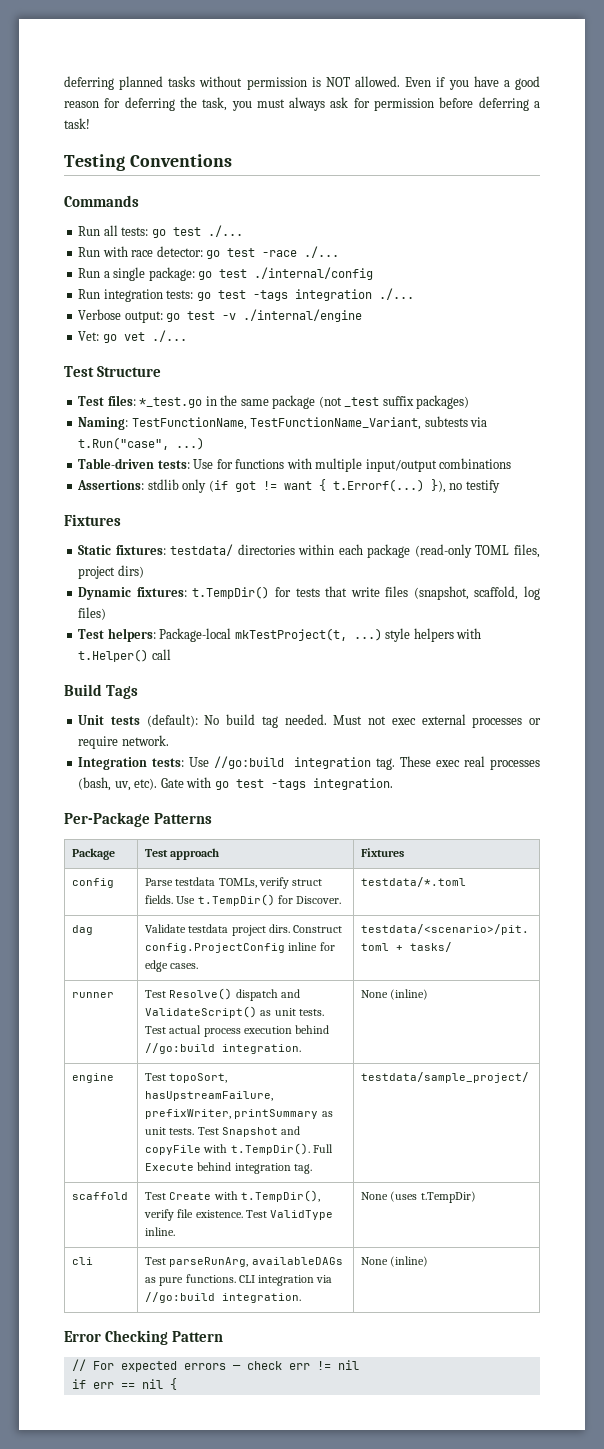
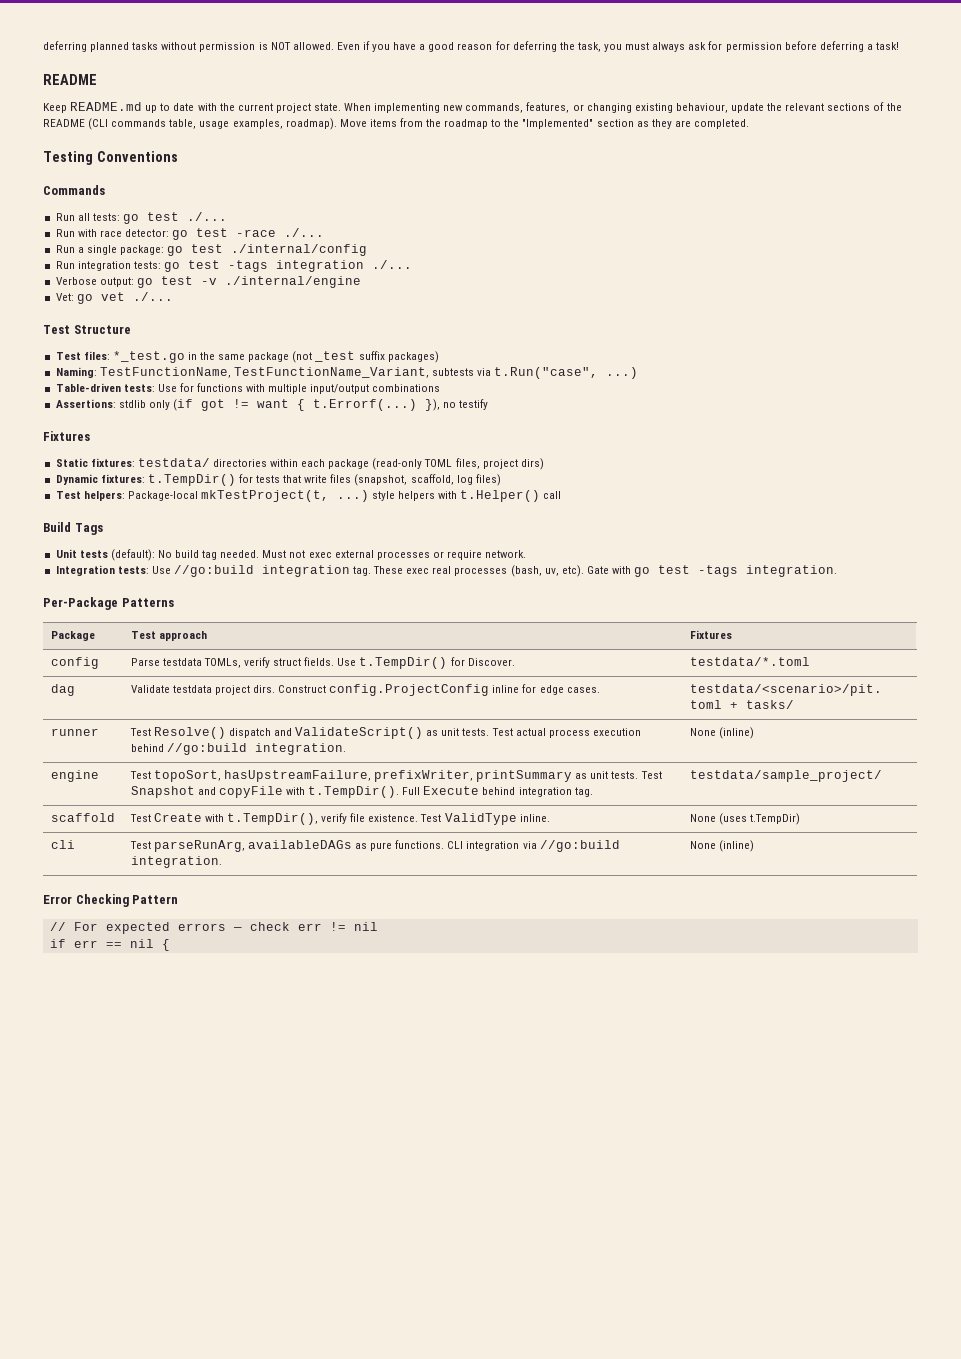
  Even if you have a good reason for deferring the task, you must always ask for permission before deferring a task!
+ README
+ Keep README.md up to date with the current project state. When implementing new commands, features, or changing existing behaviour, update the relevant sections of the README (CLI commands table, usage examples, roadmap). Move items from the roadmap to the "Implemented" section as they are completed.

